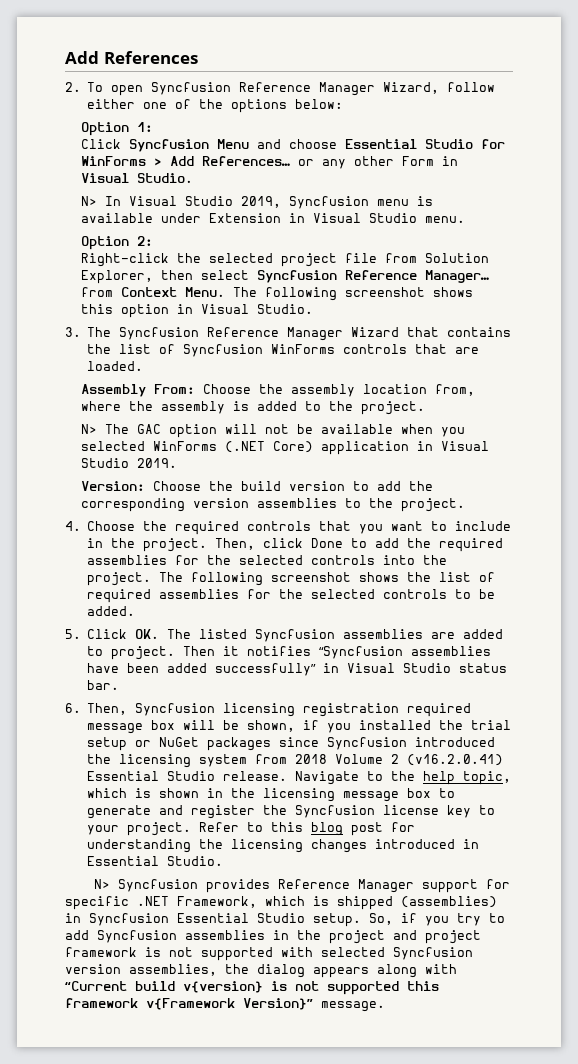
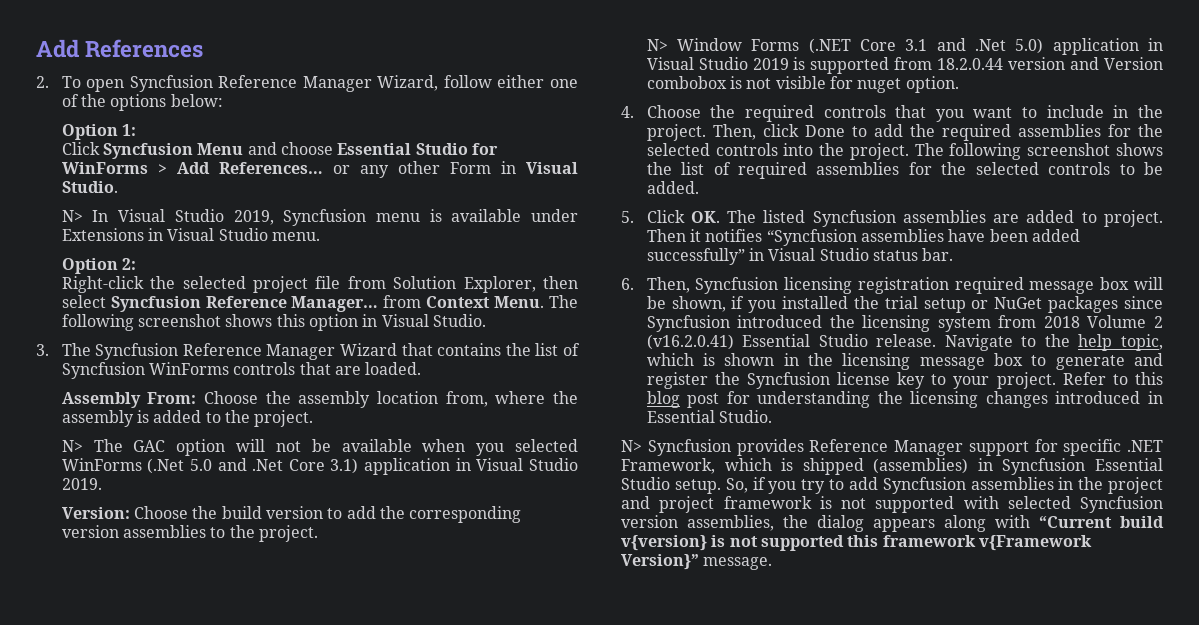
- N> In Visual Studio 2019, Syncfusion menu is available under Extension in Visual Studio menu.
+ N> In Visual Studio 2019, Syncfusion menu is available under Extensions in Visual Studio menu.
- N> The GAC option will not be available when you selected WinForms (.NET Core) application in Visual Studio 2019.
+ N> The GAC option will not be available when you selected WinForms (.Net 5.0 and .Net Core 3.1) application in Visual Studio 2019.
+ N> Window Forms (.NET Core 3.1 and .Net 5.0) application in Visual Studio 2019 is supported from 18.2.0.44 version and Version combobox is not visible for nuget option.

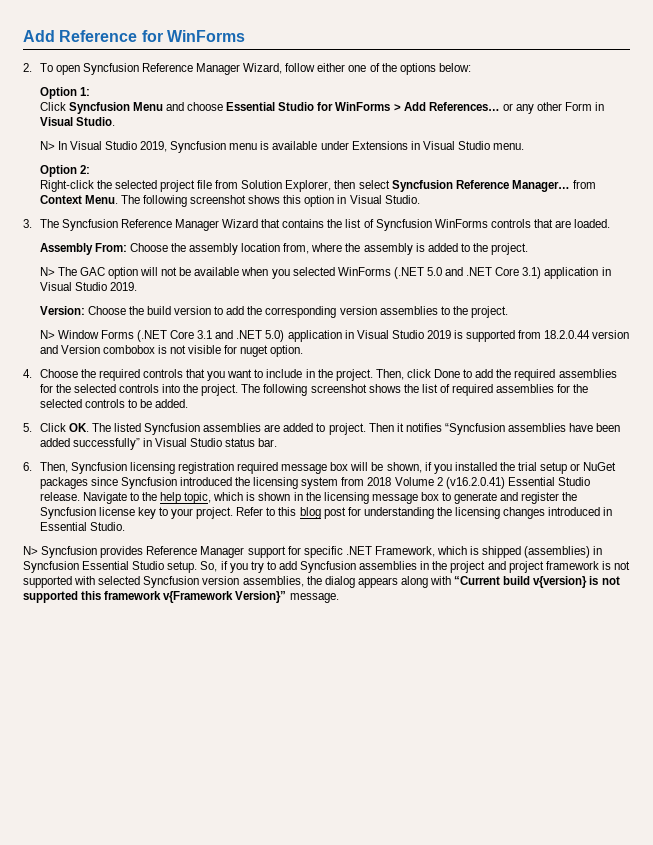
- Add References
+ Add Reference for WinForms
- N> The GAC option will not be available when you selected WinForms (.Net 5.0 and .Net Core 3.1) application in Visual Studio 2019.
+ N> The GAC option will not be available when you selected WinForms (.NET 5.0 and .NET Core 3.1) application in Visual Studio 2019.
- N> Window Forms (.NET Core 3.1 and .Net 5.0) application in Visual Studio 2019 is supported from 18.2.0.44 version and Version combobox is not visible for nuget option.
+ N> Window Forms (.NET Core 3.1 and .NET 5.0) application in Visual Studio 2019 is supported from 18.2.0.44 version and Version combobox is not visible for nuget option.

